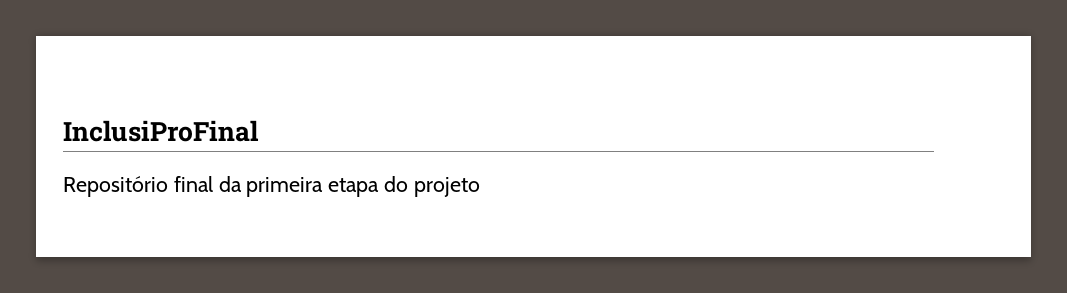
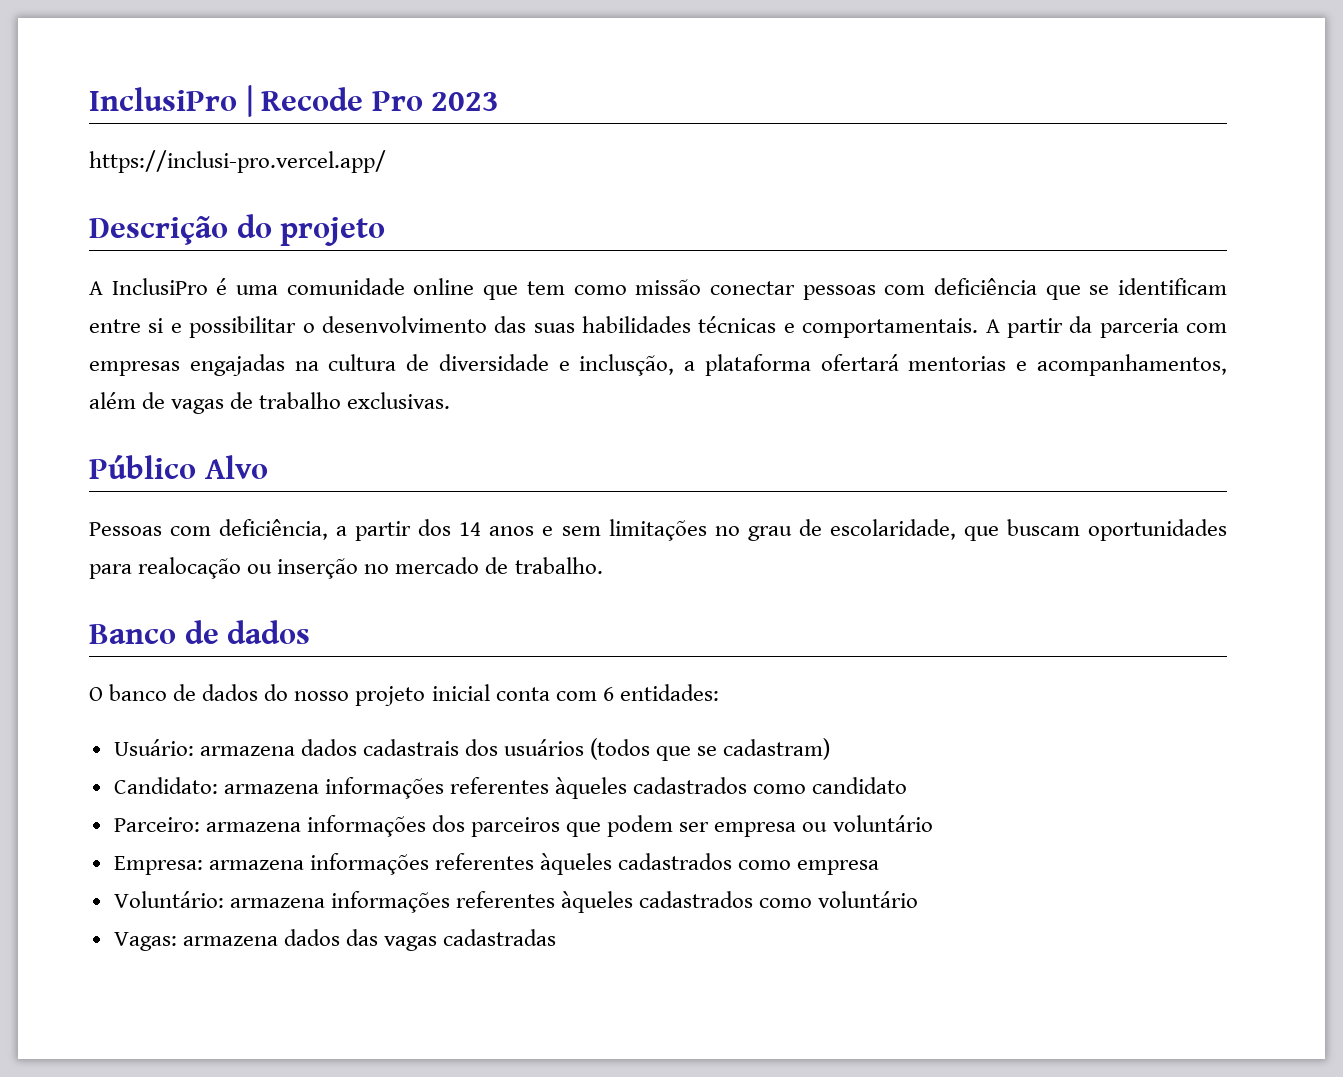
- InclusiProFinal
- Repositório final da primeira etapa do projeto
+ InclusiPro | Recode Pro 2023
+ https://inclusi-pro.vercel.app/
+ Descrição do projeto
+ A InclusiPro é uma comunidade online que tem como missão conectar pessoas com deficiência que se identificam entre si e possibilitar o desenvolvimento das suas habilidades técnicas e comportamentais. A partir da parceria com empresas engajadas na cultura de diversidade e inclusção, a plataforma ofertará mentorias e acompanhamentos, além de vagas de trabalho exclusivas.
+ Público Alvo
+ Pessoas com deficiência, a partir dos 14 anos e sem limitações no grau de escolaridade, que buscam oportunidades para realocação ou inserção no mercado de trabalho.
+ Banco de dados
+ O banco de dados do nosso projeto inicial conta com 6 entidades:
+ Usuário: armazena dados cadastrais dos usuários (todos que se cadastram)
+ Candidato: armazena informações referentes àqueles cadastrados como candidato
+ Parceiro: armazena informações dos parceiros que podem ser empresa ou voluntário
+ Empresa: armazena informações referentes àqueles cadastrados como empresa
+ Voluntário: armazena informações referentes àqueles cadastrados como voluntário
+ Vagas: armazena dados das vagas cadastradas

